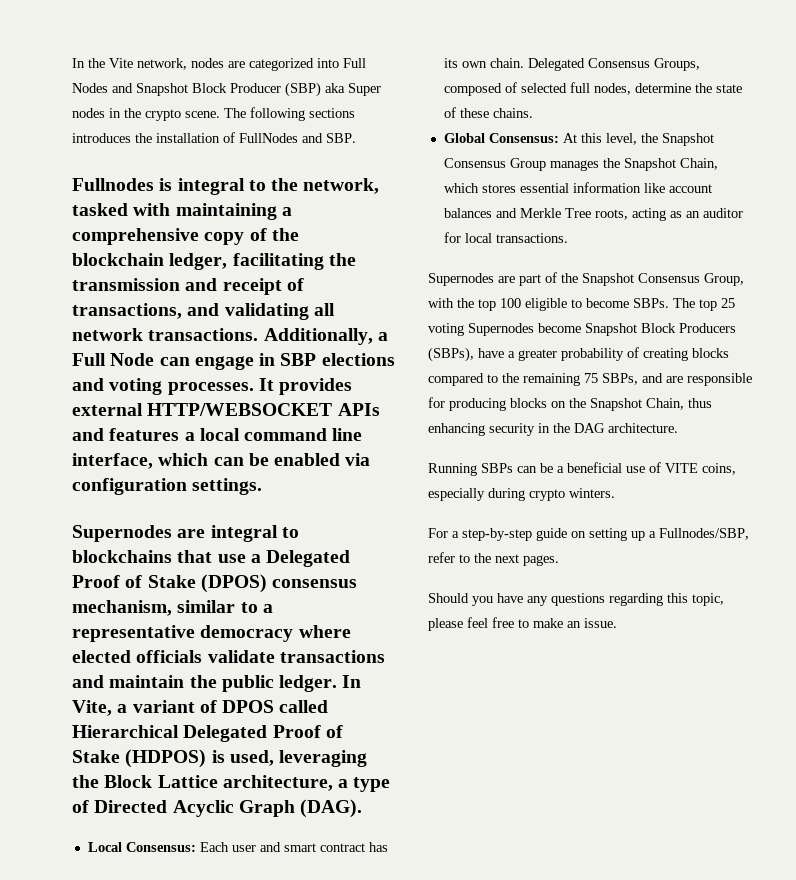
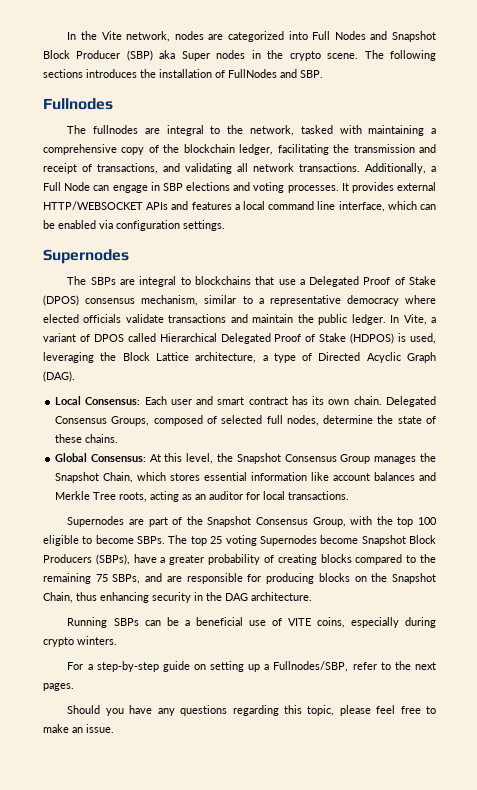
- Fullnodes is integral to the network, tasked with maintaining a comprehensive copy of the blockchain ledger, facilitating the transmission and receipt of transactions, and validating all network transactions.
+ Fullnodes
+ The fullnodes are integral to the network, tasked with maintaining a comprehensive copy of the blockchain ledger, facilitating the transmission and receipt of transactions, and validating all network transactions.
  It provides external HTTP/WEBSOCKET APIs and features a local command line interface, which can be enabled via configuration settings.
- Supernodes are integral to blockchains that use a Delegated Proof of Stake (DPOS) consensus mechanism, similar to a representative democracy where elected officials validate transactions and maintain the public ledger.
+ Supernodes
+ The SBPs are integral to blockchains that use a Delegated Proof of Stake (DPOS) consensus mechanism, similar to a representative democracy where elected officials validate transactions and maintain the public ledger.

